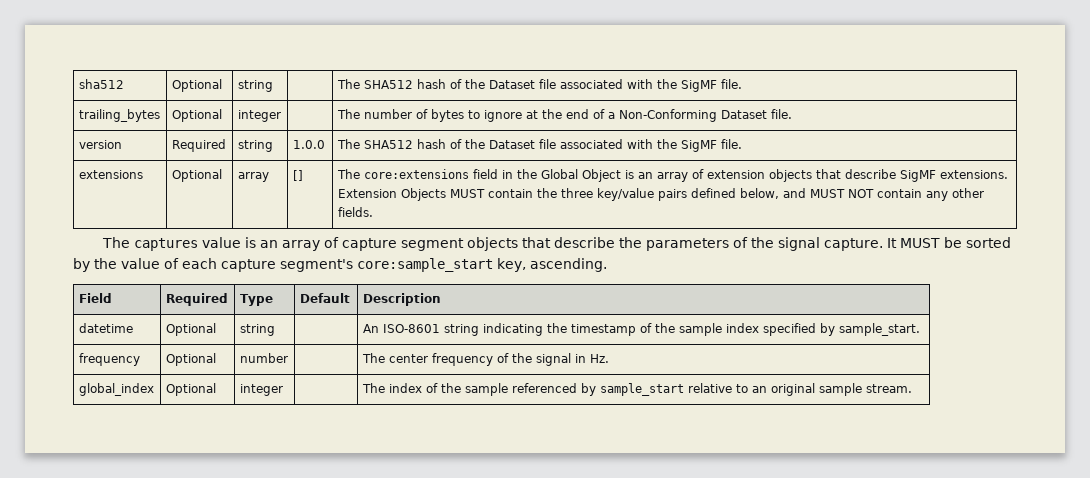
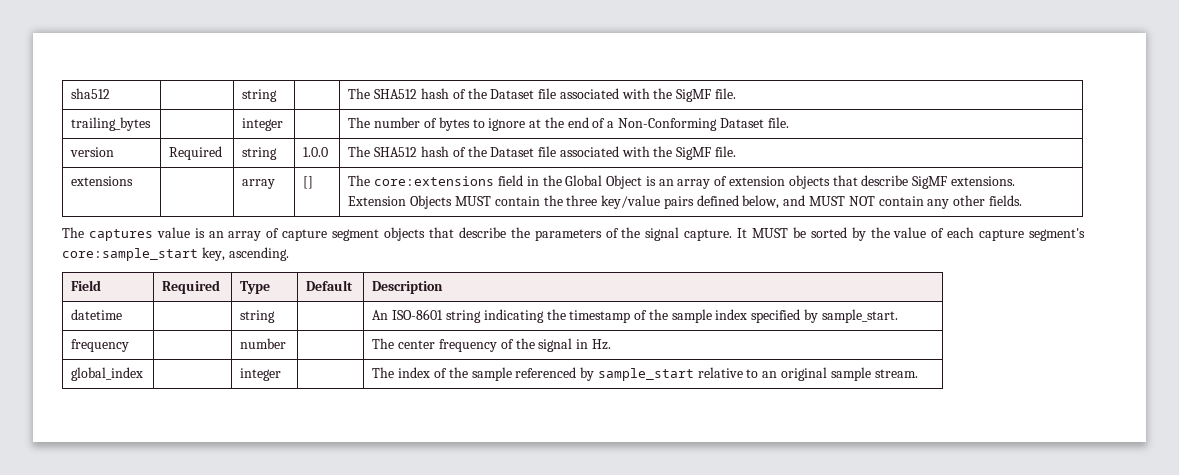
- sha512 | Optional | string | | The SHA512 hash of the Dataset file associated with the SigMF file.
+ sha512 | | string | | The SHA512 hash of the Dataset file associated with the SigMF file.
- trailing_bytes | Optional | integer | | The number of bytes to ignore at the end of a Non-Conforming Dataset file.
+ trailing_bytes | | integer | | The number of bytes to ignore at the end of a Non-Conforming Dataset file.
- extensions | Optional | array | [] | The core:extensions field in the Global Object is an array of extension objects that describe SigMF extensions. Extension Objects MUST contain the three key/value pairs defined below, and MUST NOT contain any other fields.
+ extensions | | array | [] | The core:extensions field in the Global Object is an array of extension objects that describe SigMF extensions. Extension Objects MUST contain the three key/value pairs defined below, and MUST NOT contain any other fields.
- datetime | Optional | string | | An ISO-8601 string indicating the timestamp of the sample index specified by sample_start.
+ datetime | | string | | An ISO-8601 string indicating the timestamp of the sample index specified by sample_start.
- frequency | Optional | number | | The center frequency of the signal in Hz.
+ frequency | | number | | The center frequency of the signal in Hz.
- global_index | Optional | integer | | The index of the sample referenced by sample_start relative to an original sample stream.
+ global_index | | integer | | The index of the sample referenced by sample_start relative to an original sample stream.

